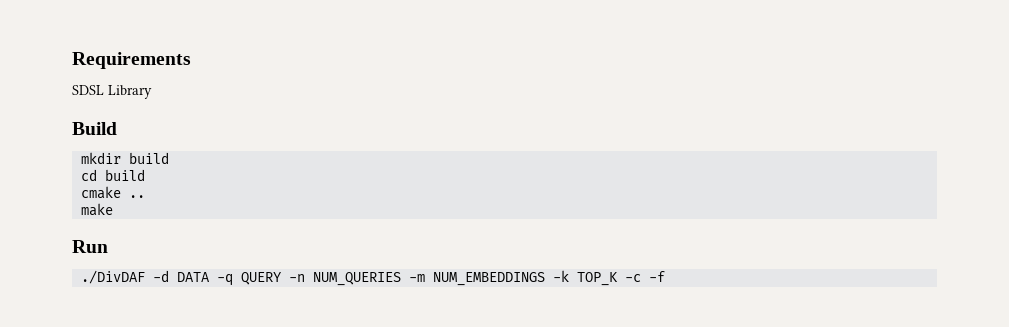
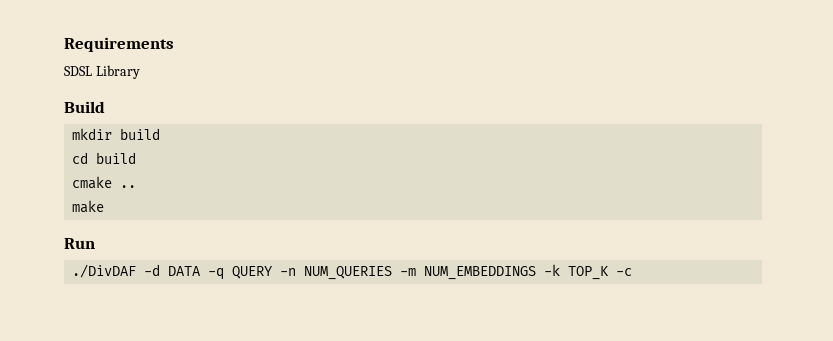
- ./DivDAF -d DATA -q QUERY -n NUM_QUERIES -m NUM_EMBEDDINGS -k TOP_K -c -f
+ ./DivDAF -d DATA -q QUERY -n NUM_QUERIES -m NUM_EMBEDDINGS -k TOP_K -c

